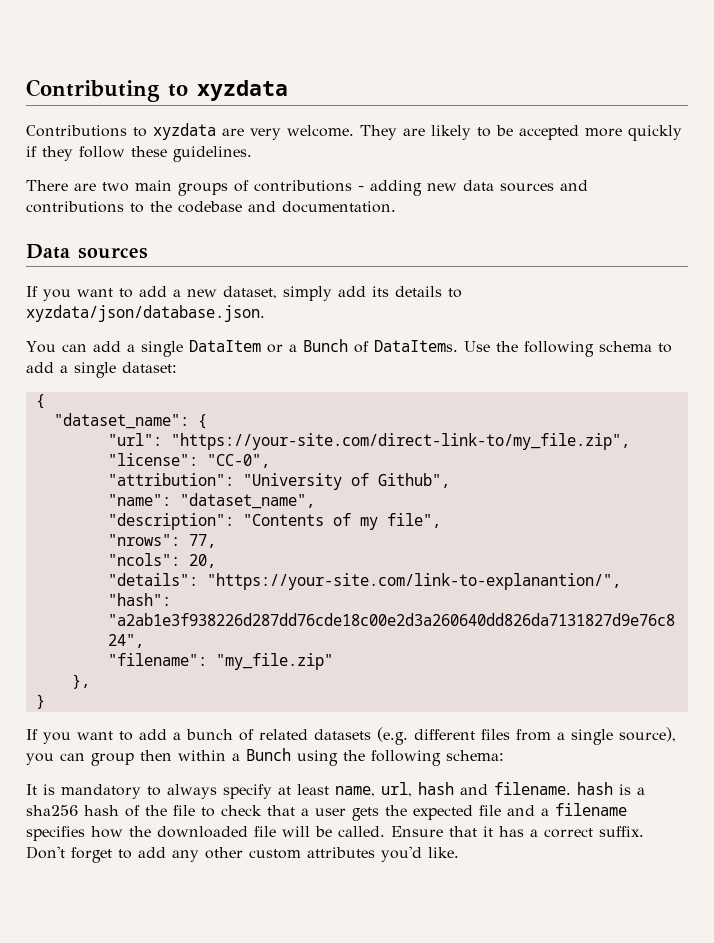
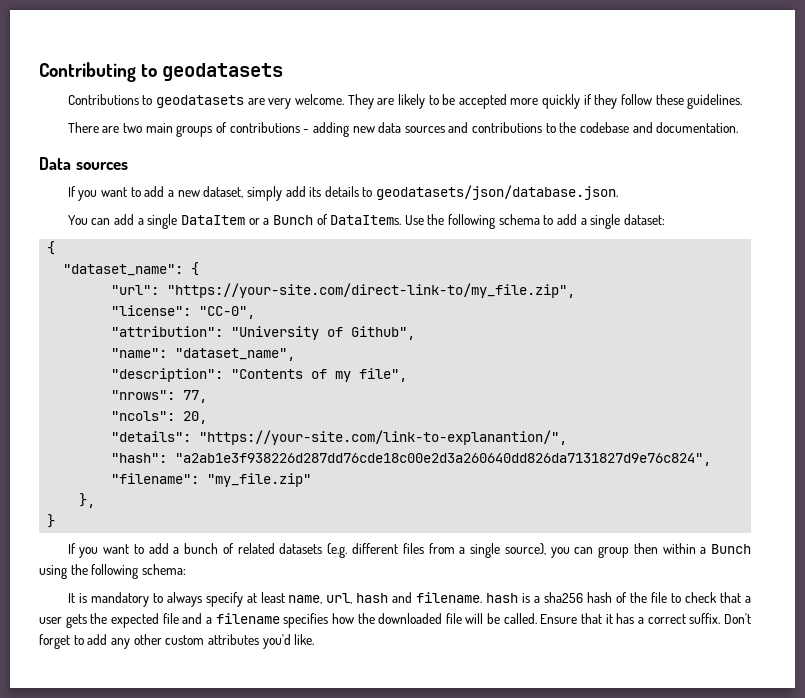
- Contributing to xyzdata
+ Contributing to geodatasets
- Contributions to xyzdata are very welcome.
+ Contributions to geodatasets are very welcome.
- If you want to add a new dataset, simply add its details to xyzdata/json/database.json.
+ If you want to add a new dataset, simply add its details to geodatasets/json/database.json.

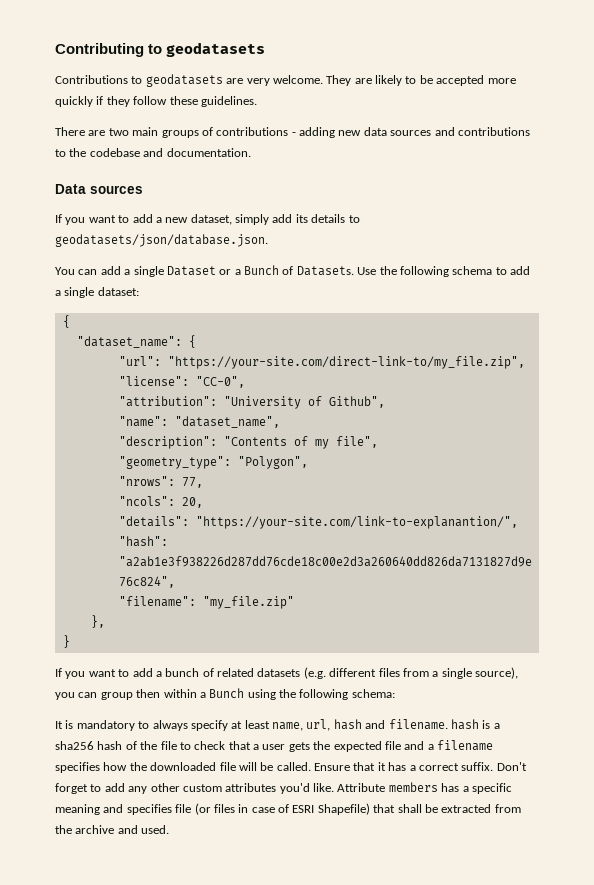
- You can add a single DataItem or a Bunch of DataItems.
+ You can add a single Dataset or a Bunch of Datasets.
+ "geometry_type": "Polygon",
+ Attribute members has a specific meaning and specifies file (or files in case of ESRI Shapefile) that shall be extracted from the archive and used.

